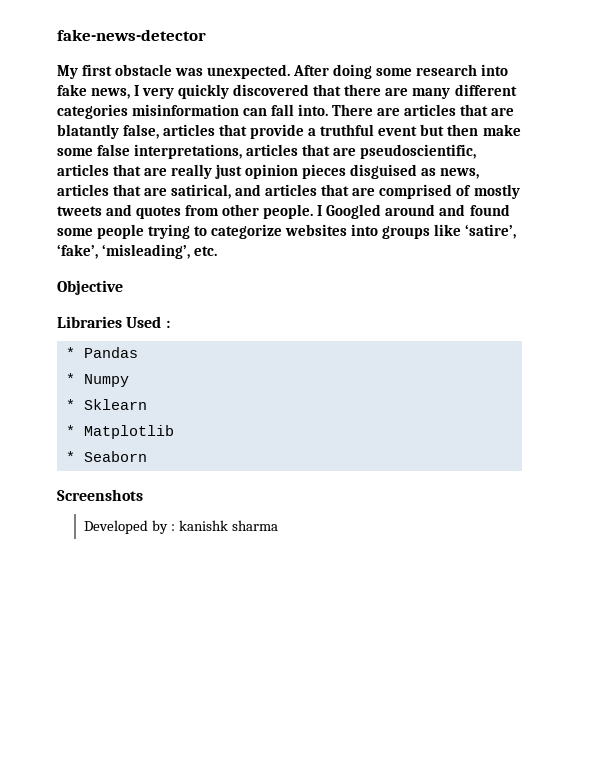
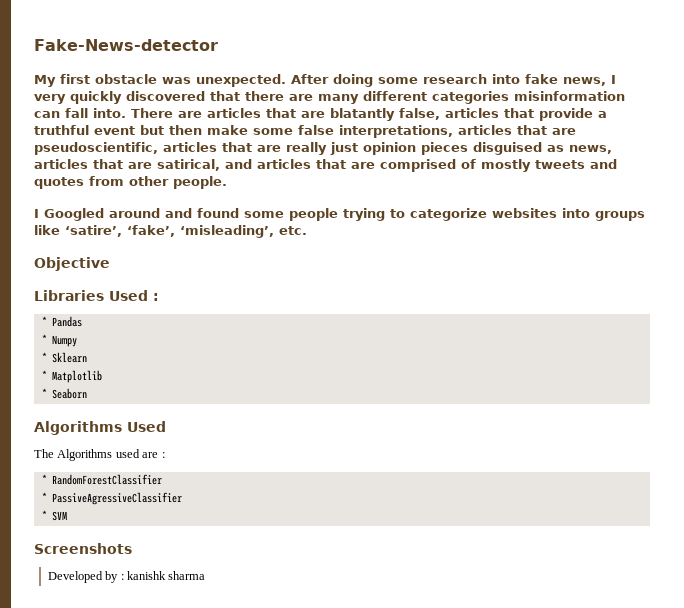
- fake-news-detector
+ Fake-News-detector
- There are articles that are blatantly false, articles that provide a truthful event but then make some false interpretations, articles that are pseudoscientific, articles that are really just opinion pieces disguised as news, articles that are satirical, and articles that are comprised of mostly tweets and quotes from other people. I Googled around and found some people trying to categorize websites into groups like ‘satire’, ‘fake’, ‘misleading’, etc.
+ There are articles that are blatantly false, articles that provide a truthful event but then make some false interpretations, articles that are pseudoscientific, articles that are really just opinion pieces disguised as news, articles that are satirical, and articles that are comprised of mostly tweets and quotes from other people.
+ I Googled around and found some people trying to categorize websites into groups like ‘satire’, ‘fake’, ‘misleading’, etc.
+ Algorithms Used
+ The Algorithms used are :
+ * RandomForestClassifier
+ * PassiveAgressiveClassifier
+ * SVM

